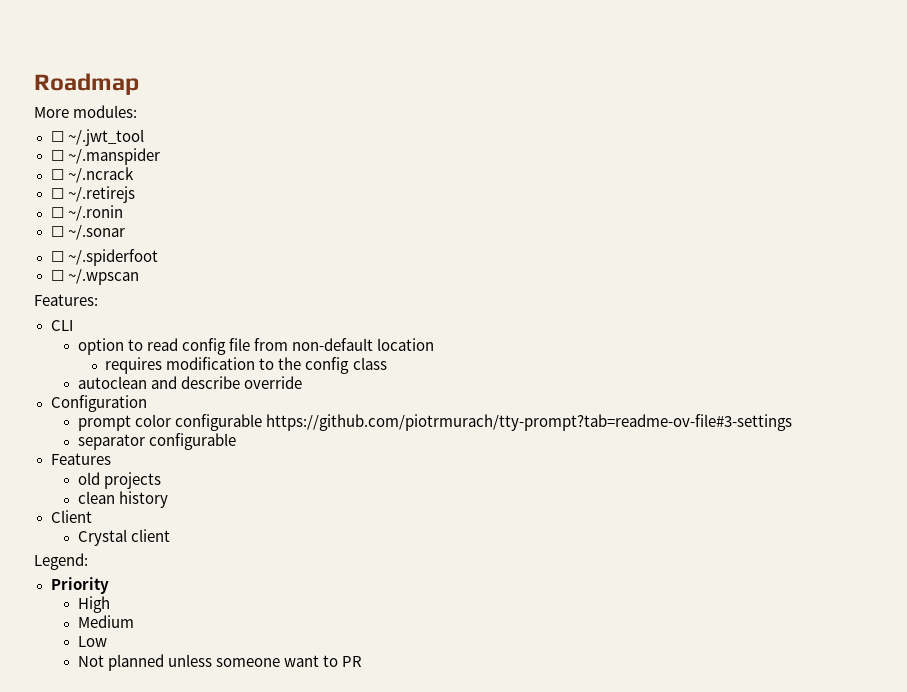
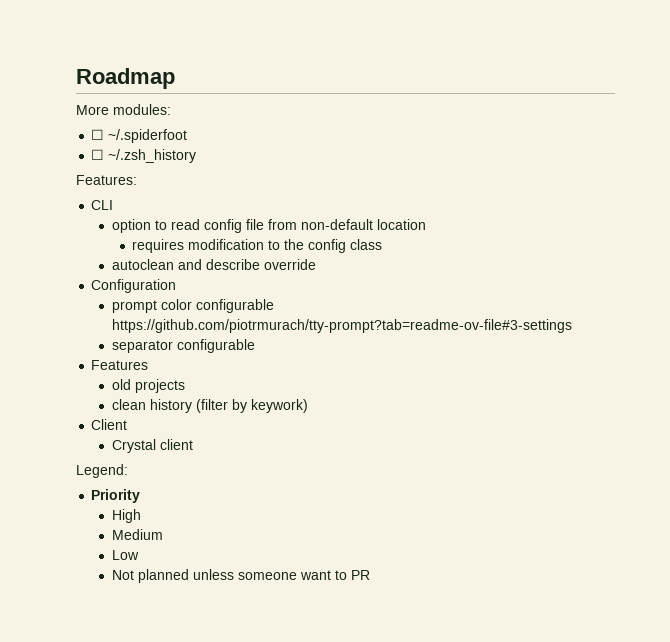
- ☐ ~/.jwt_tool
- ☐ ~/.manspider
- ☐ ~/.ncrack
- ☐ ~/.retirejs
- ☐ ~/.ronin
- ☐ ~/.sonar
- ☐ ~/.wpscan
+ ☐ ~/.zsh_history
- clean history
+ clean history (filter by keywork)

